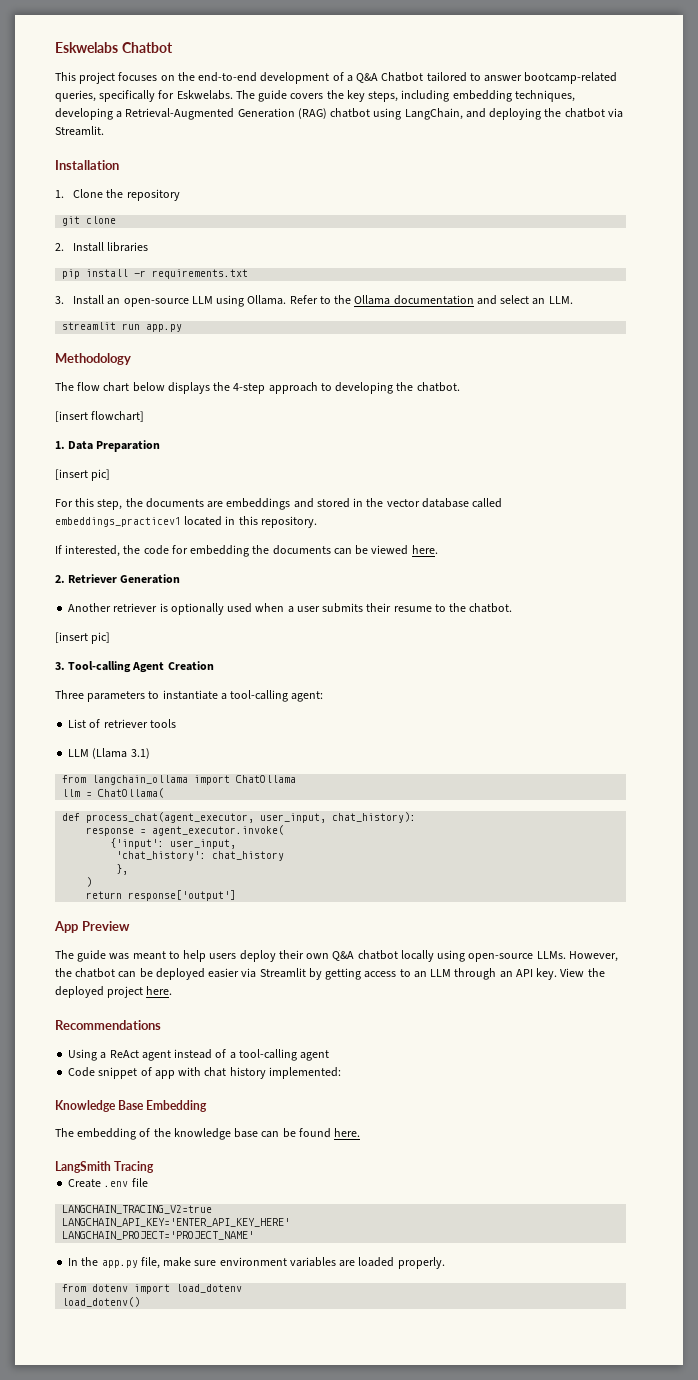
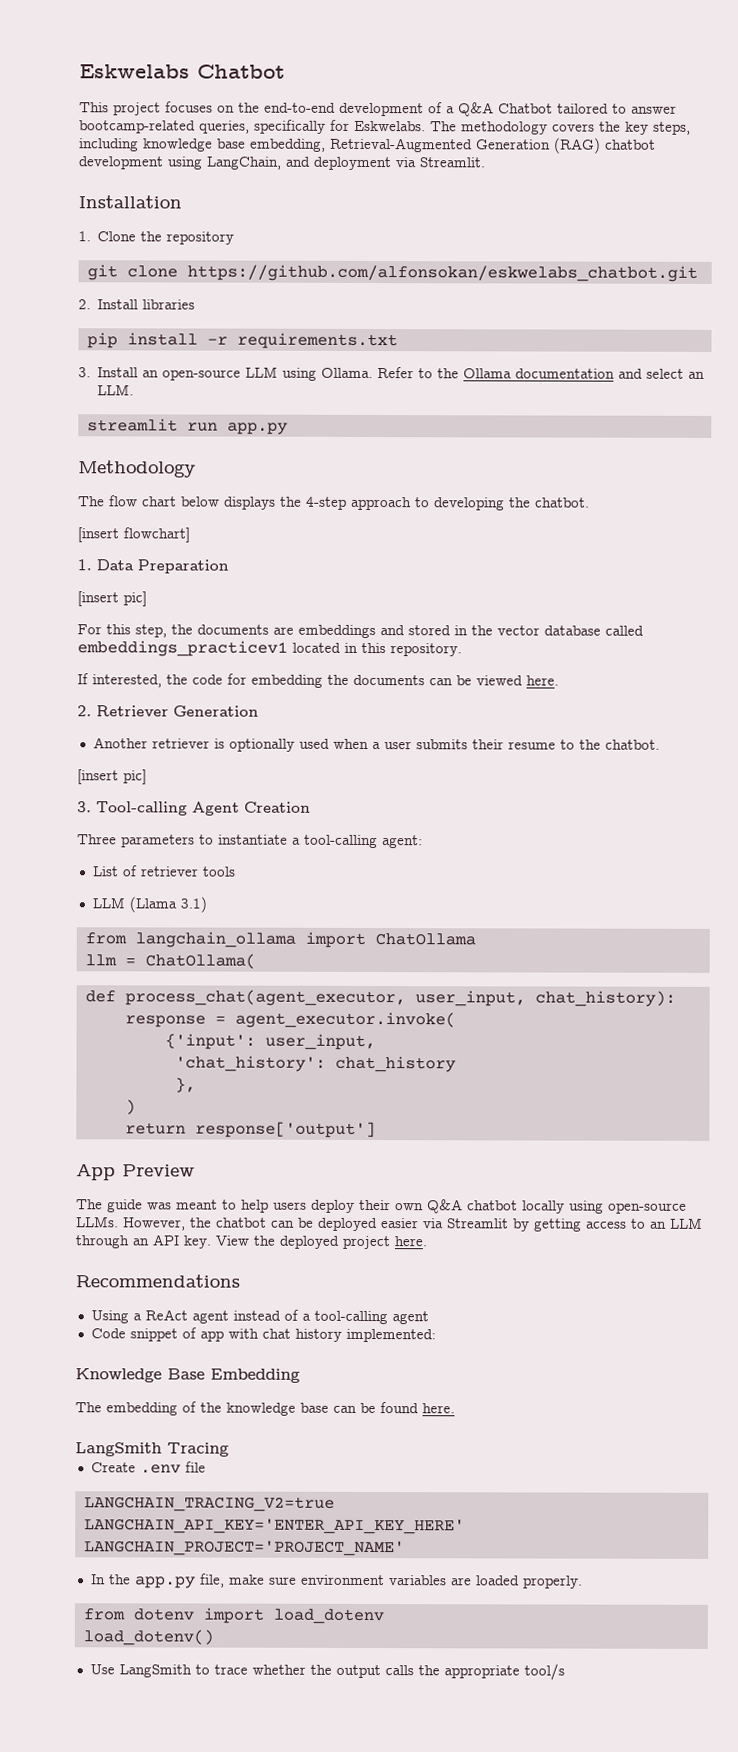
- The guide covers the key steps, including embedding techniques, developing a Retrieval-Augmented Generation (RAG) chatbot using LangChain, and deploying the chatbot via Streamlit.
+ The methodology covers the key steps, including knowledge base embedding, Retrieval-Augmented Generation (RAG) chatbot development using LangChain, and deployment via Streamlit.
- git clone
+ git clone https://github.com/alfonsokan/eskwelabs_chatbot.git
+ Use LangSmith to trace whether the output calls the appropriate tool/s

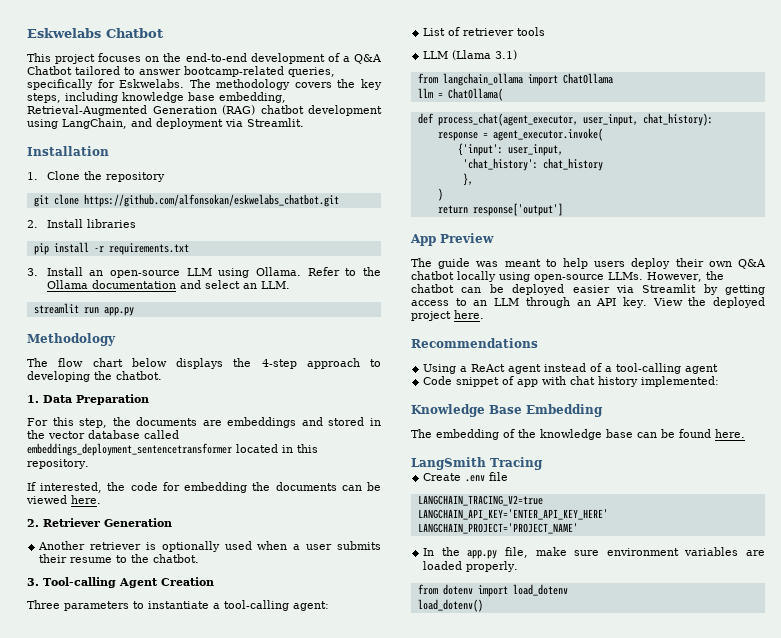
- [insert flowchart]
  1. Data Preparation
- [insert pic]
- For this step, the documents are embeddings and stored in the vector database called embeddings_practicev1 located in this repository.
+ For this step, the documents are embeddings and stored in the vector database called embeddings_deployment_sentencetransformer located in this repository.
  Another retriever is optionally used when a user submits their resume to the chatbot.
- [insert pic]
- Use LangSmith to trace whether the output calls the appropriate tool/s

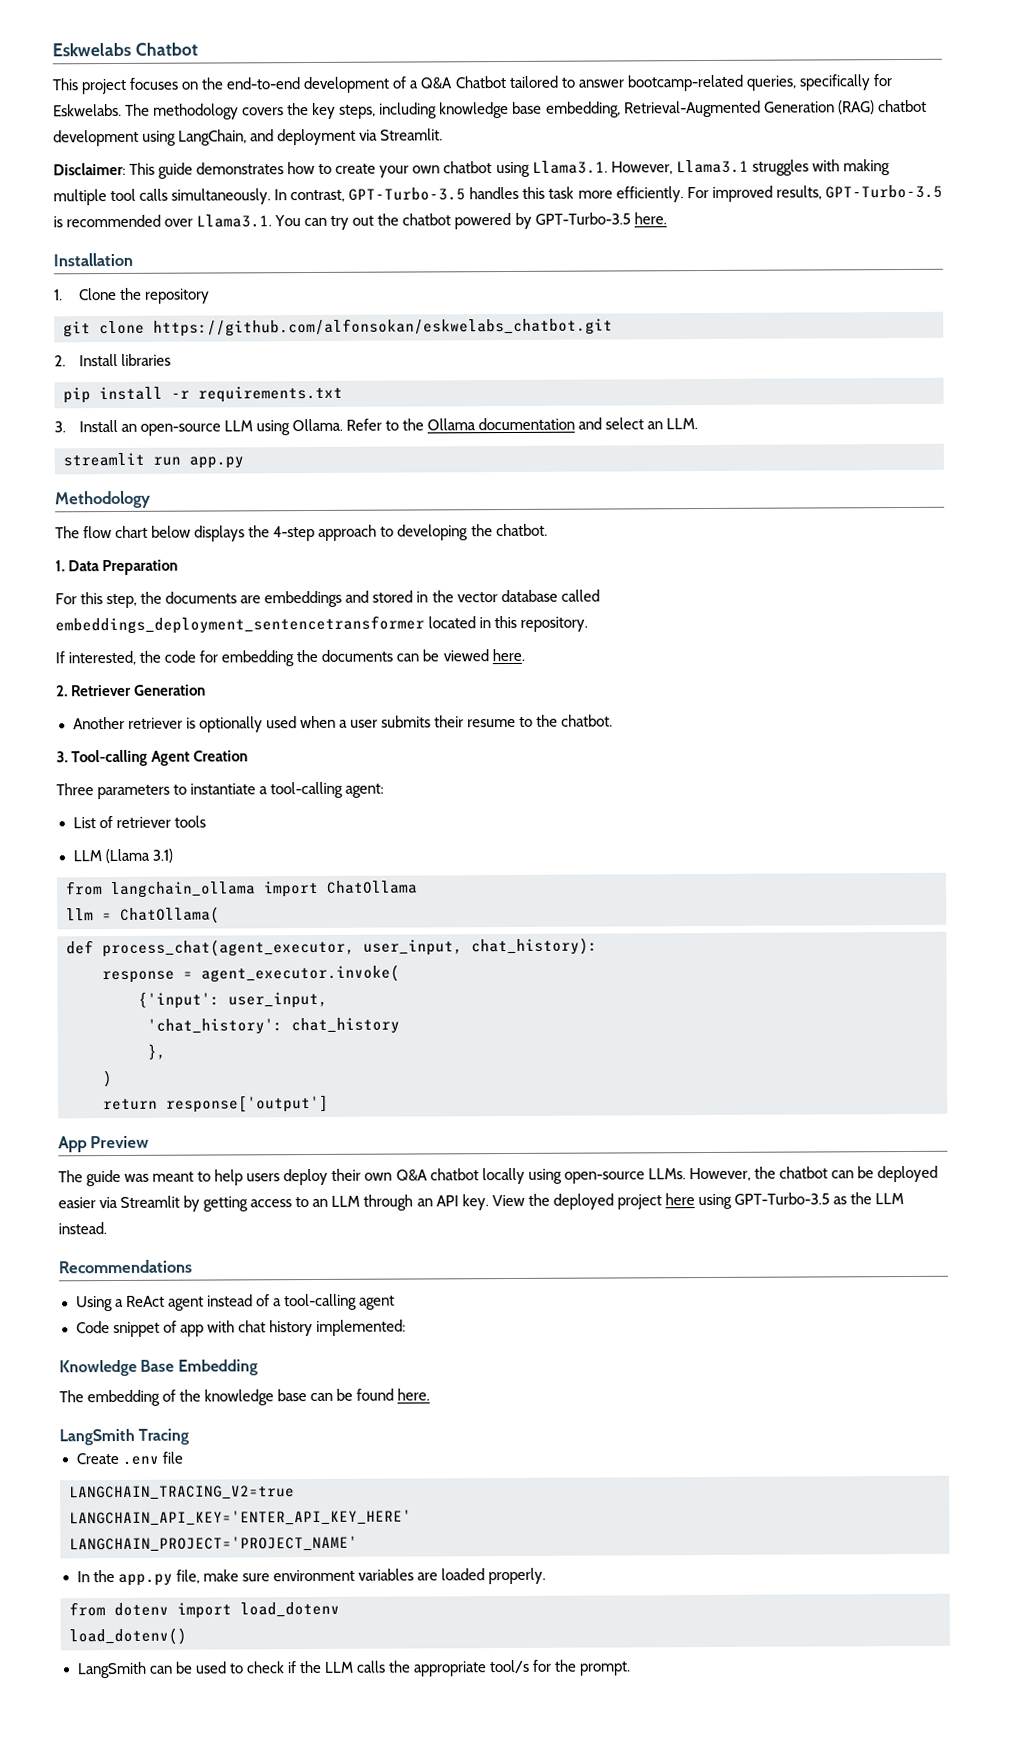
+ Disclaimer: This guide demonstrates how to create your own chatbot using Llama3.1. However, Llama3.1 struggles with making multiple tool calls simultaneously. In contrast, GPT-Turbo-3.5 handles this task more efficiently. For improved results, GPT-Turbo-3.5 is recommended over Llama3.1. You can try out the chatbot powered by GPT-Turbo-3.5 here.
- View the deployed project here.
+ View the deployed project here using GPT-Turbo-3.5 as the LLM instead.
+ LangSmith can be used to check if the LLM calls the appropriate tool/s for the prompt.

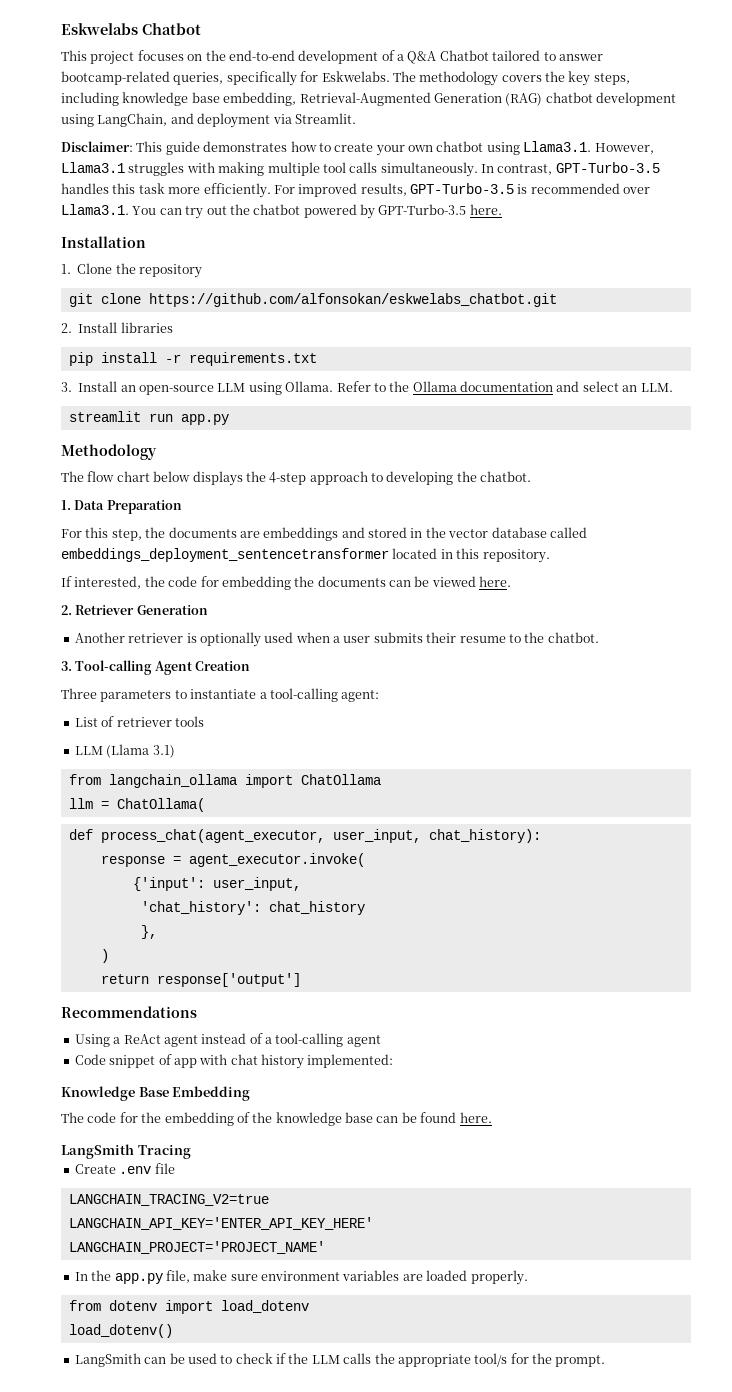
- App Preview
- The guide was meant to help users deploy their own Q&A chatbot locally using open-source LLMs. However, the chatbot can be deployed easier via Streamlit by getting access to an LLM through an API key. View the deployed project here using GPT-Turbo-3.5 as the LLM instead.
- The embedding of the knowledge base can be found here.
+ The code for the embedding of the knowledge base can be found here.

